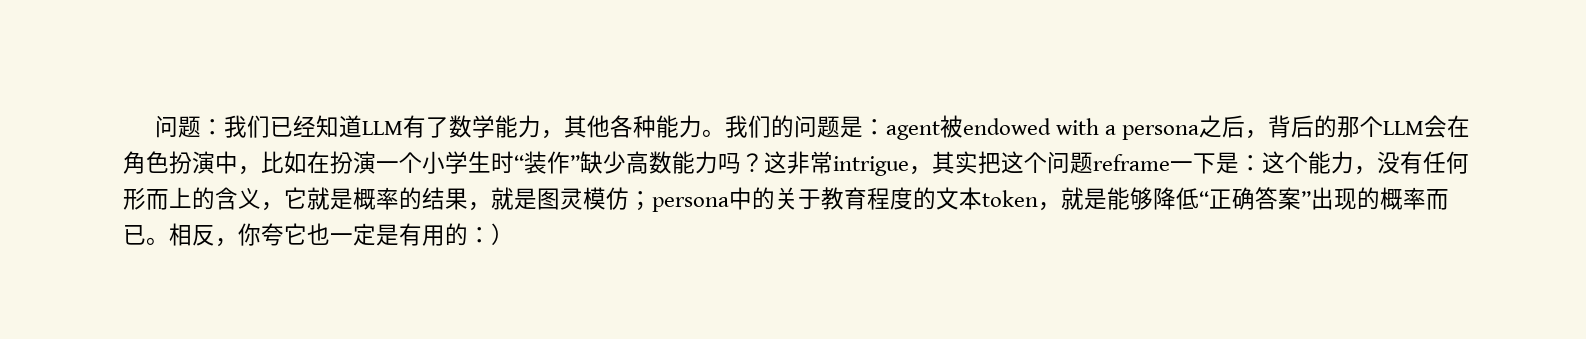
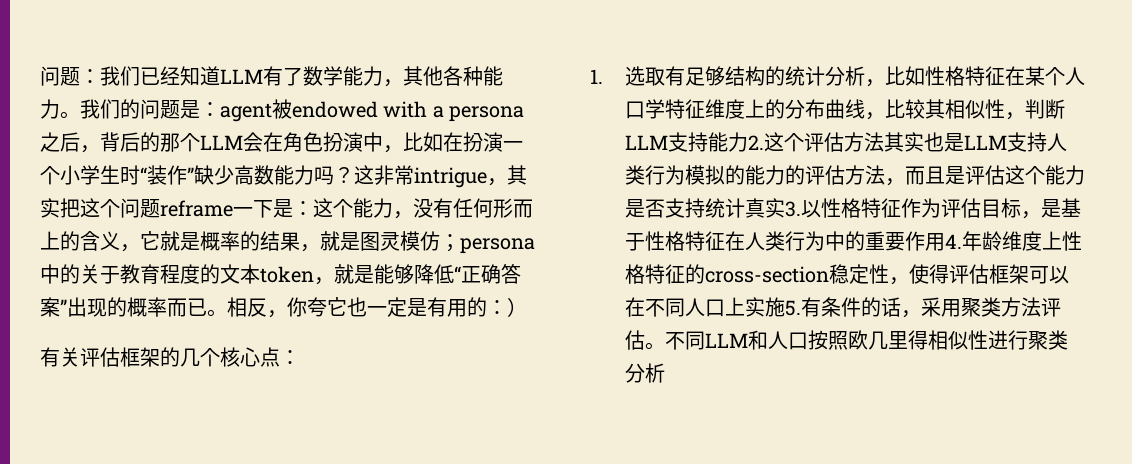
+ 有关评估框架的几个核心点：
+ 1.选取有足够结构的统计分析，比如性格特征在某个人口学特征维度上的分布曲线，比较其相似性，判断LLM支持能力2.这个评估方法其实也是LLM支持人类行为模拟的能力的评估方法，而且是评估这个能力是否支持统计真实3.以性格特征作为评估目标，是基于性格特征在人类行为中的重要作用4.年龄维度上性格特征的cross-section稳定性，使得评估框架可以在不同人口上实施5.有条件的话，采用聚类方法评估。不同LLM和人口按照欧几里得相似性进行聚类分析

